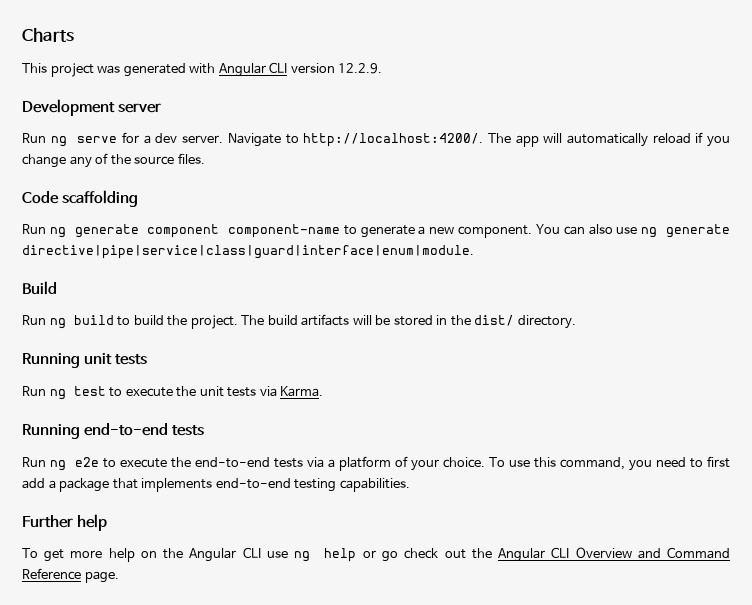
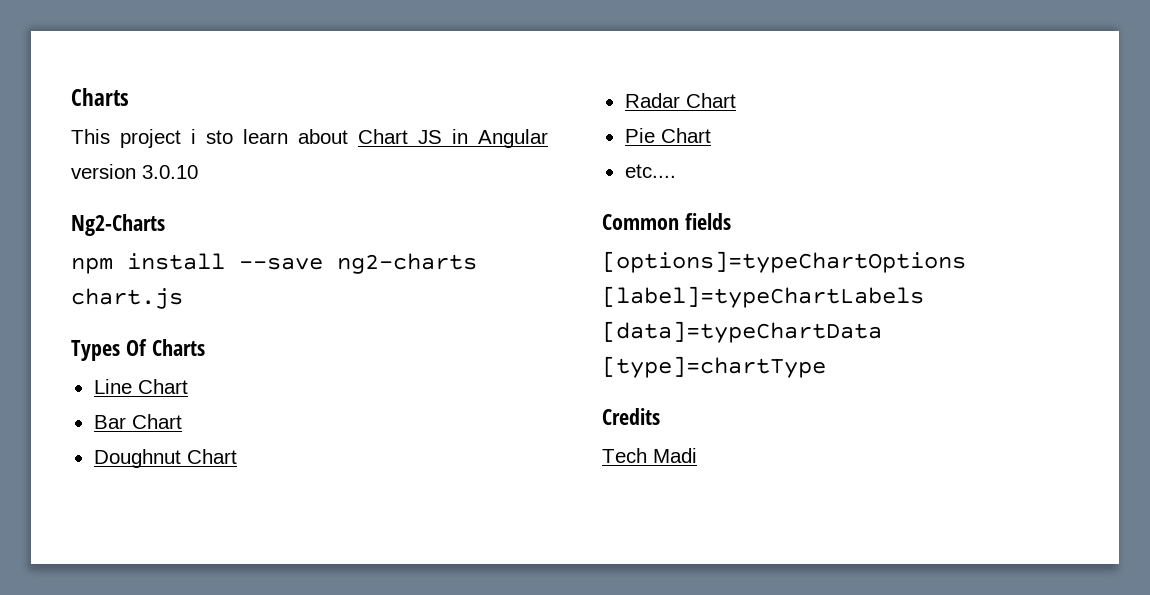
- This project was generated with Angular CLI version 12.2.9.
- Development server
- Run ng serve for a dev server. Navigate to http://localhost:4200/. The app will automatically reload if you change any of the source files.
- Code scaffolding
- Run ng generate component component-name to generate a new component. You can also use ng generate directive|pipe|service|class|guard|interface|enum|module.
- Build
- Run ng build to build the project. The build artifacts will be stored in the dist/ directory.
- Running unit tests
- Run ng test to execute the unit tests via Karma.
- Running end-to-end tests
- Run ng e2e to execute the end-to-end tests via a platform of your choice. To use this command, you need to first add a package that implements end-to-end testing capabilities.
- Further help
- To get more help on the Angular CLI use ng help or go check out the Angular CLI Overview and Command Reference page.
+ This project i sto learn about Chart JS in Angular version 3.0.10
+ Ng2-Charts
+ npm install --save ng2-charts chart.js
+ Types Of Charts
+ Line Chart
+ Bar Chart
+ Doughnut Chart
+ Radar Chart
+ Pie Chart
+ etc....
+ Common fields
+ [options]=typeChartOptions [label]=typeChartLabels [data]=typeChartData [type]=chartType
+ Credits
+ Tech Madi

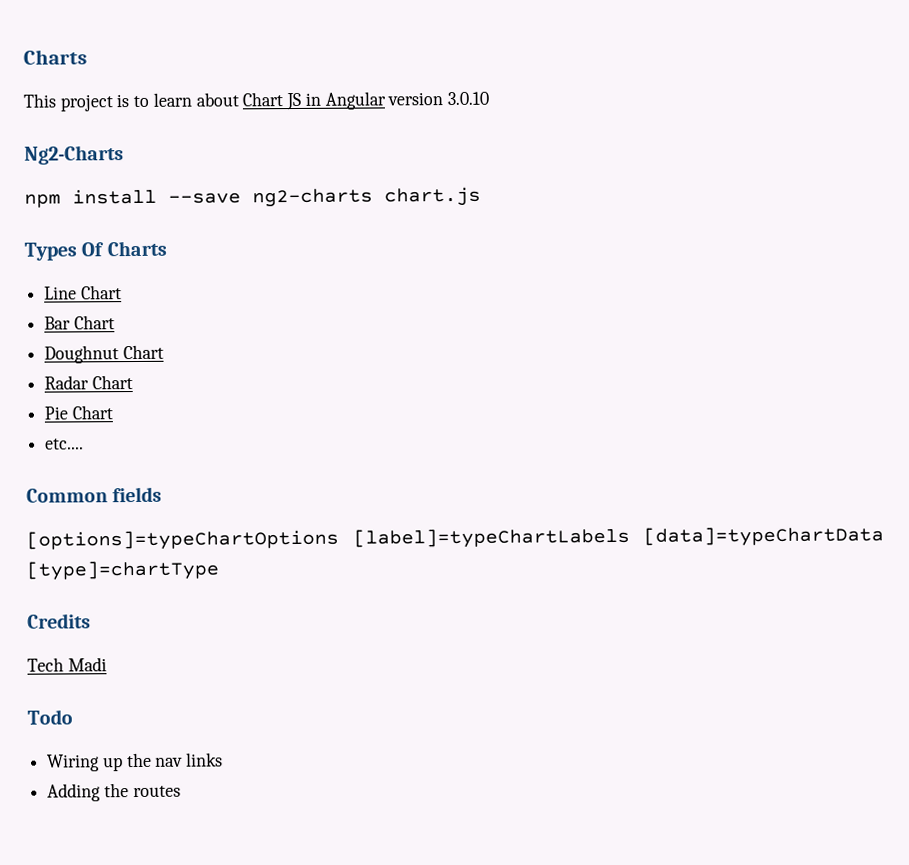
- This project i sto learn about Chart JS in Angular version 3.0.10
+ This project is to learn about Chart JS in Angular version 3.0.10
+ Todo
+ Wiring up the nav links
+ Adding the routes

